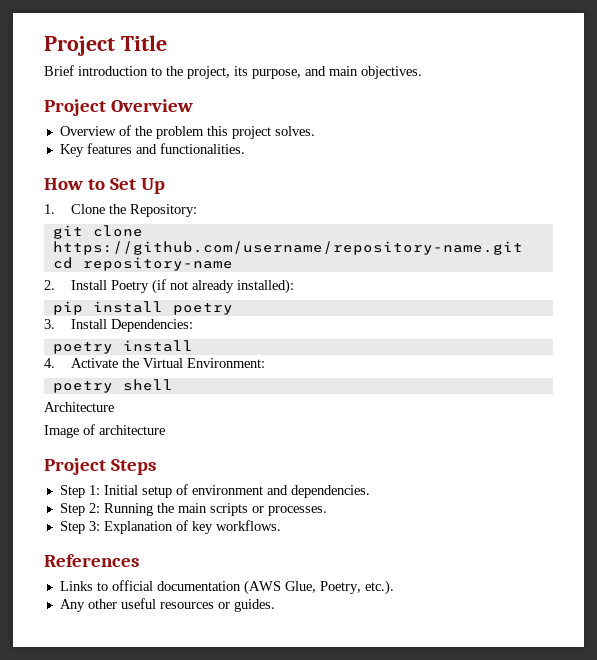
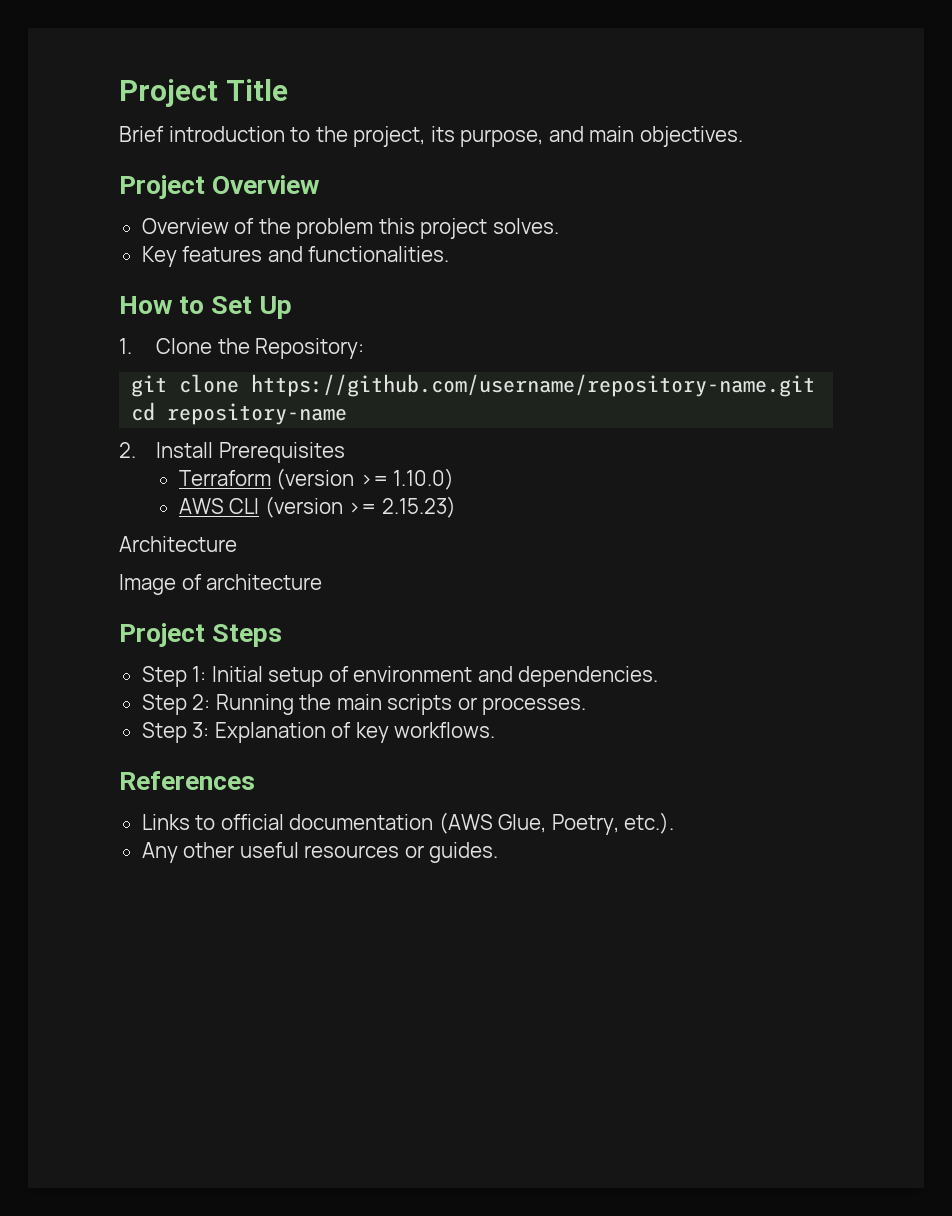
- 2. Install Poetry (if not already installed):
- pip install poetry
- 3. Install Dependencies:
- poetry install
- 4. Activate the Virtual Environment:
- poetry shell
+ 2. Install Prerequisites
+ Terraform (version >= 1.10.0)
+ AWS CLI (version >= 2.15.23)

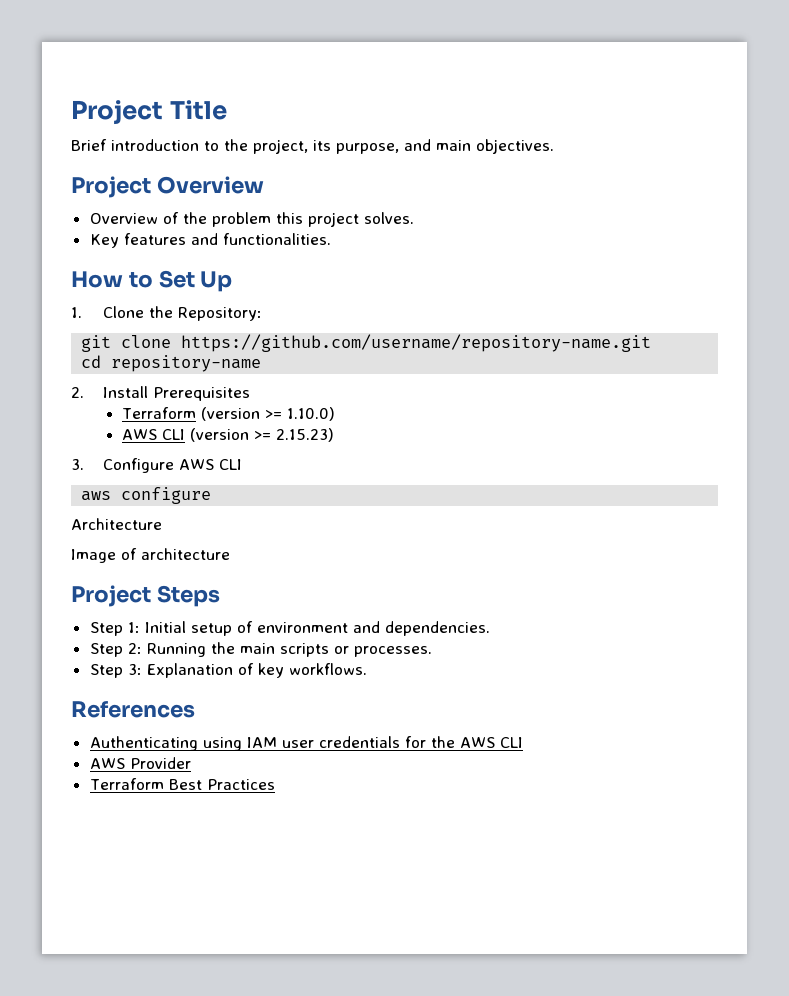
+ 3. Configure AWS CLI
+ aws configure
- Links to official documentation (AWS Glue, Poetry, etc.).
- Any other useful resources or guides.
+ Authenticating using IAM user credentials for the AWS CLI
+ AWS Provider
+ Terraform Best Practices

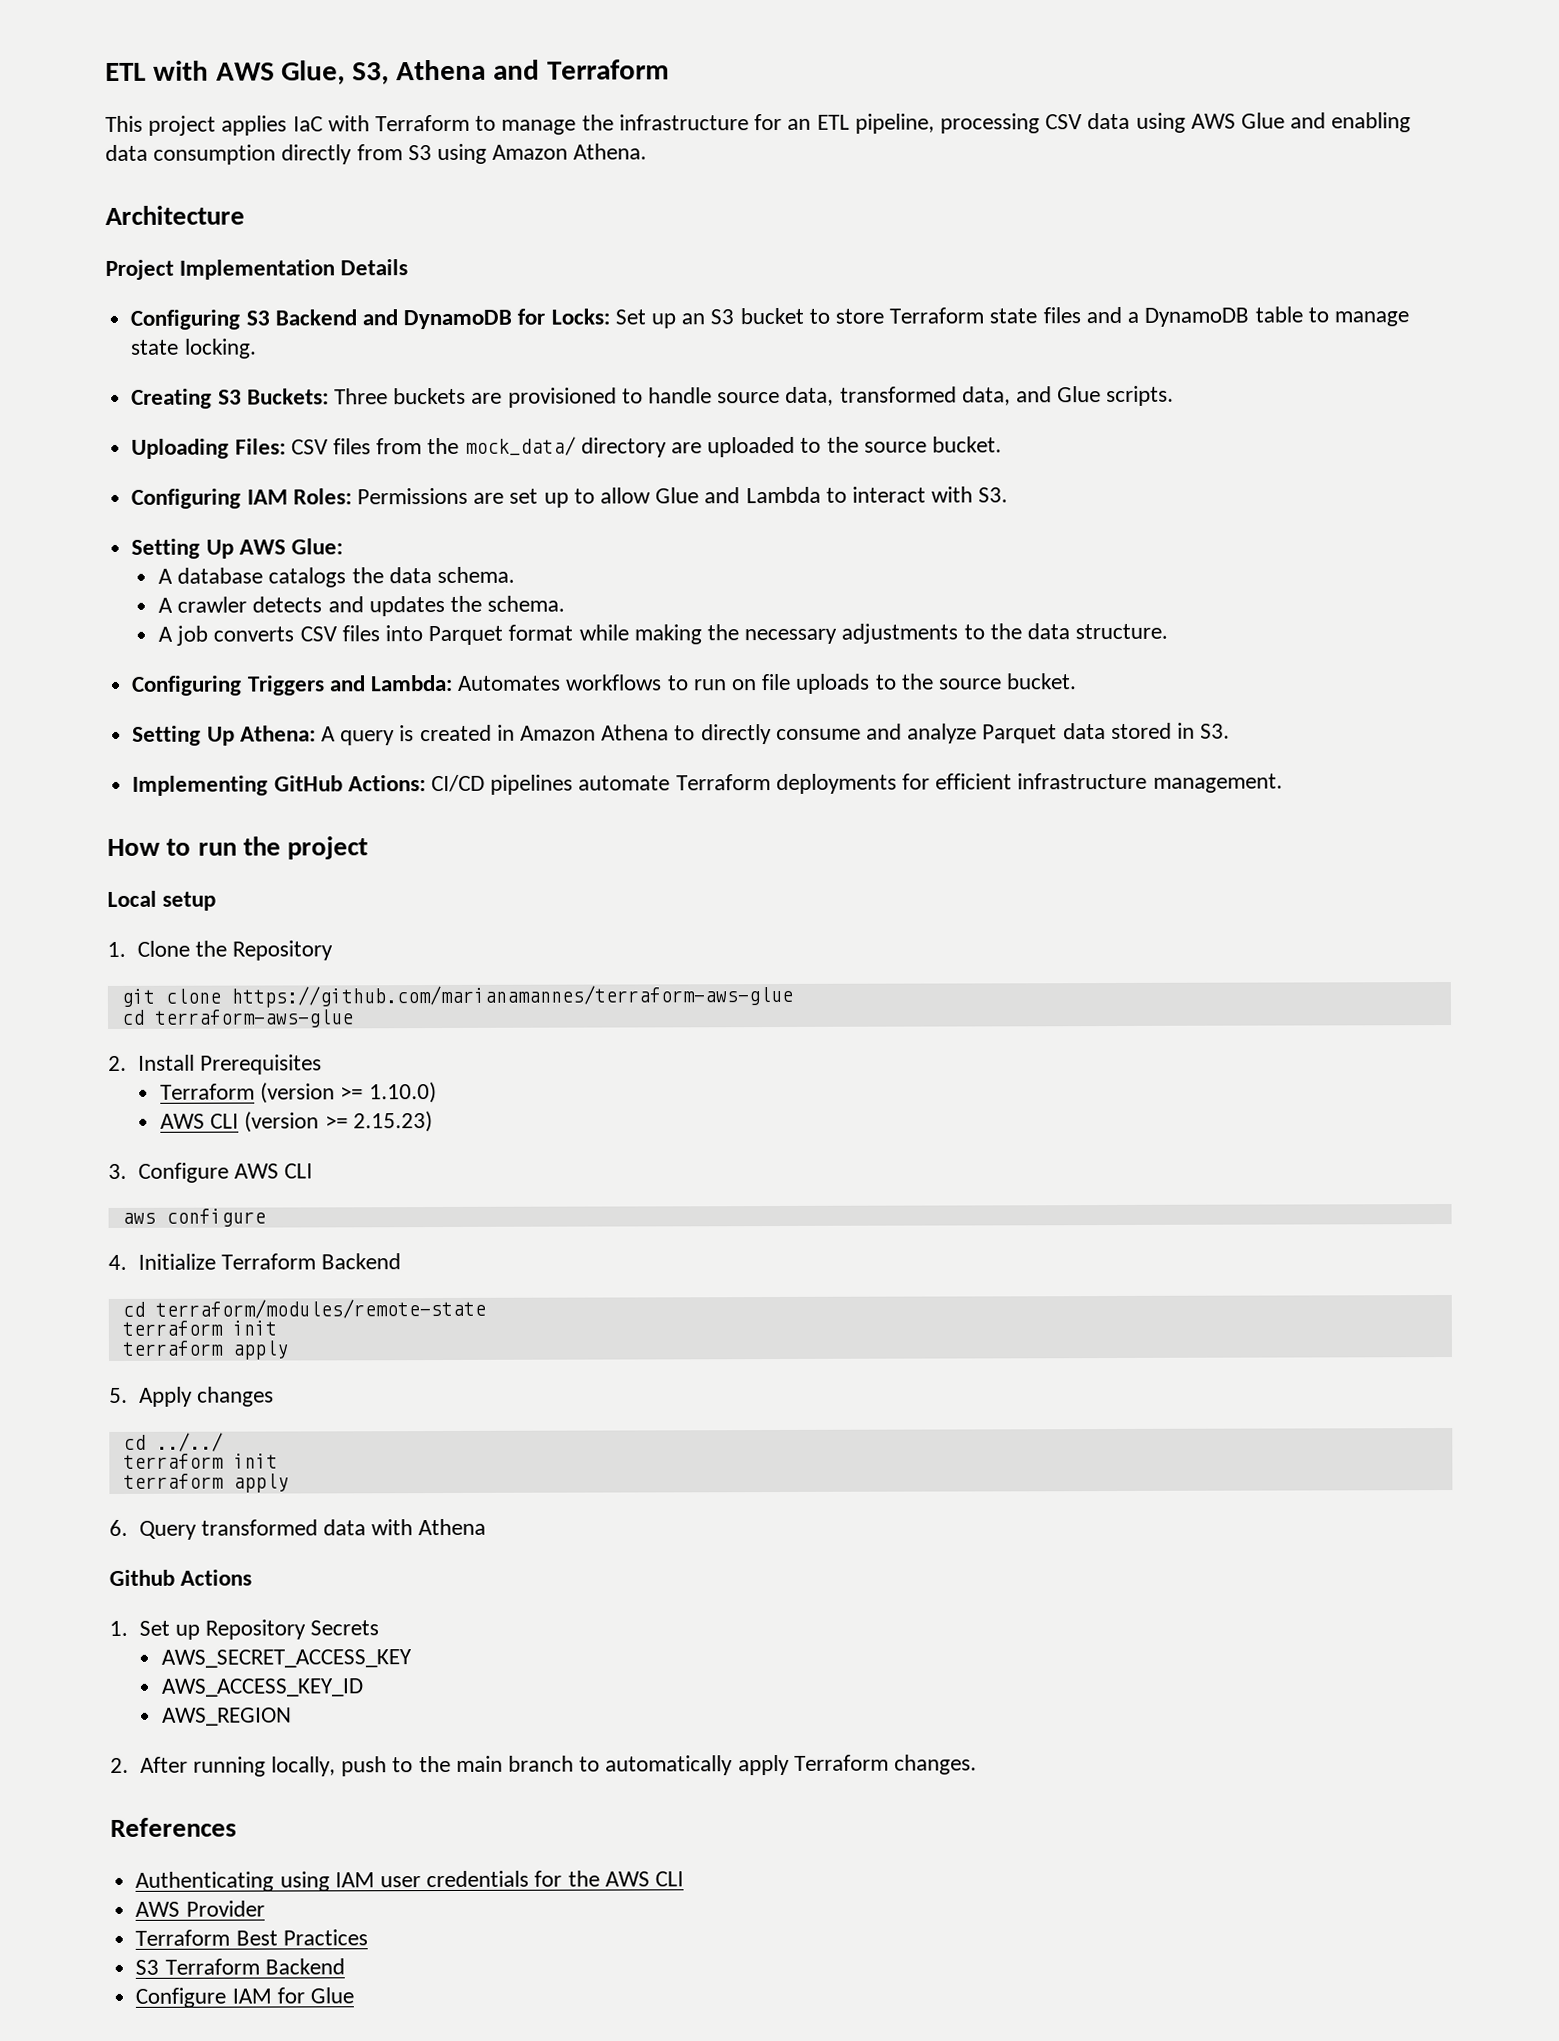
- Project Title
- Brief introduction to the project, its purpose, and main objectives.
- Project Overview
- Overview of the problem this project solves.
- Key features and functionalities.
- How to Set Up
+ ETL with AWS Glue, S3, Athena and Terraform
+ This project applies IaC with Terraform to manage the infrastructure for an ETL pipeline, processing CSV data using AWS Glue and enabling data consumption directly from S3 using Amazon Athena.
+ Architecture
+ Project Implementation Details
+ Configuring S3 Backend and DynamoDB for Locks: Set up an S3 bucket to store Terraform state files and a DynamoDB table to manage state locking.
+ Creating S3 Buckets: Three buckets are provisioned to handle source data, transformed data, and Glue scripts.
+ Uploading Files: CSV files from the mock_data/ directory are uploaded to the source bucket.
+ Configuring IAM Roles: Permissions are set up to allow Glue and Lambda to interact with S3.
+ Setting Up AWS Glue:
+ A database catalogs the data schema.
+ A crawler detects and updates the schema.
+ A job converts CSV files into Parquet format while making the necessary adjustments to the data structure.
+ Configuring Triggers and Lambda: Automates workflows to run on file uploads to the source bucket.
+ Setting Up Athena: A query is created in Amazon Athena to directly consume and analyze Parquet data stored in S3.
+ Implementing GitHub Actions: CI/CD pipelines automate Terraform deployments for efficient infrastructure management.
+ How to run the project
+ Local setup
- 1. Clone the Repository:
+ 1. Clone the Repository
- git clone https://github.com/username/repository-name.git
- cd repository-name
+ git clone https://github.com/marianamannes/terraform-aws-glue
+ cd terraform-aws-glue
- Architecture
- Image of architecture
- Project Steps
- Step 1: Initial setup of environment and dependencies.
- Step 2: Running the main scripts or processes.
- Step 3: Explanation of key workflows.
+ 4. Initialize Terraform Backend
+ cd terraform/modules/remote-state
+ terraform init
+ terraform apply
+ 5. Apply changes
+ cd ../../
+ terraform init
+ terraform apply
+ 6. Query transformed data with Athena
+ Github Actions
+ 1. Set up Repository Secrets
+ AWS_SECRET_ACCESS_KEY
+ AWS_ACCESS_KEY_ID
+ AWS_REGION
+ 2. After running locally, push to the main branch to automatically apply Terraform changes.
+ S3 Terraform Backend
+ Configure IAM for Glue

